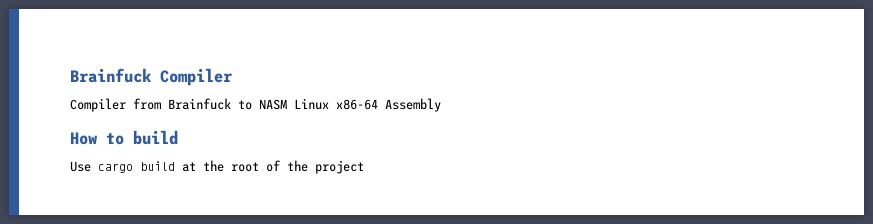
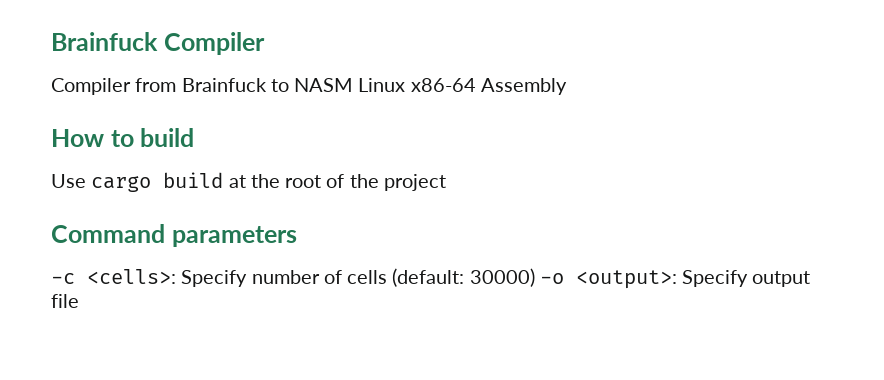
+ Command parameters
+ -c <cells>: Specify number of cells (default: 30000) -o <output>: Specify output file

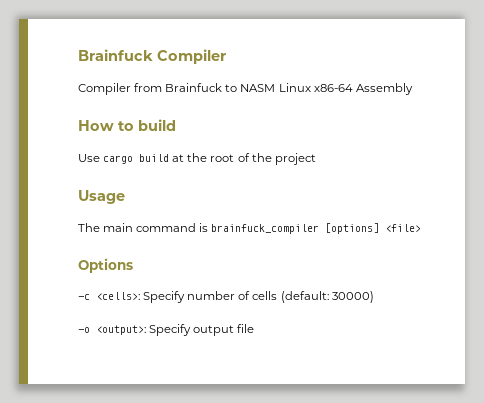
- Command parameters
+ Usage
+ The main command is brainfuck_compiler [options] <file>
+ Options
- -c <cells>: Specify number of cells (default: 30000) -o <output>: Specify output file
+ -c <cells>: Specify number of cells (default: 30000)
+ -o <output>: Specify output file

